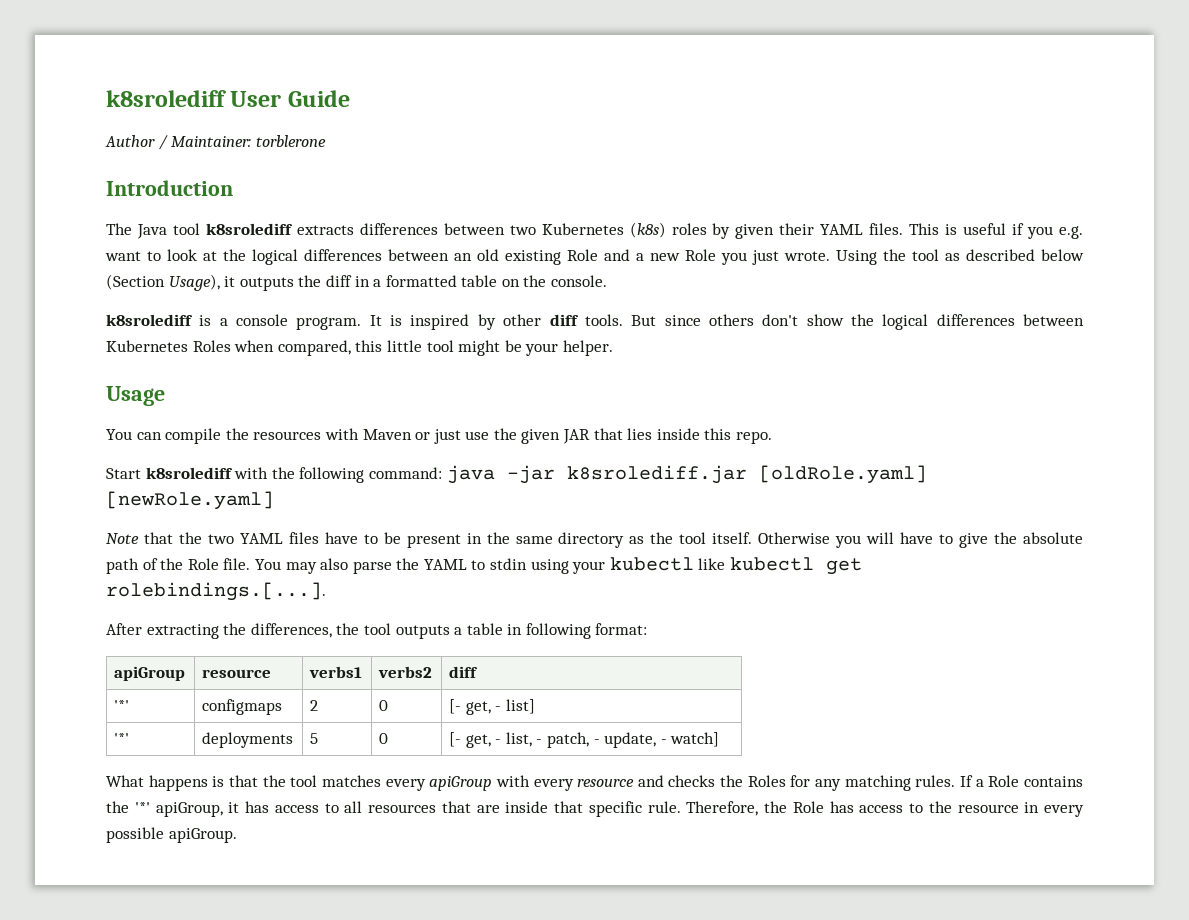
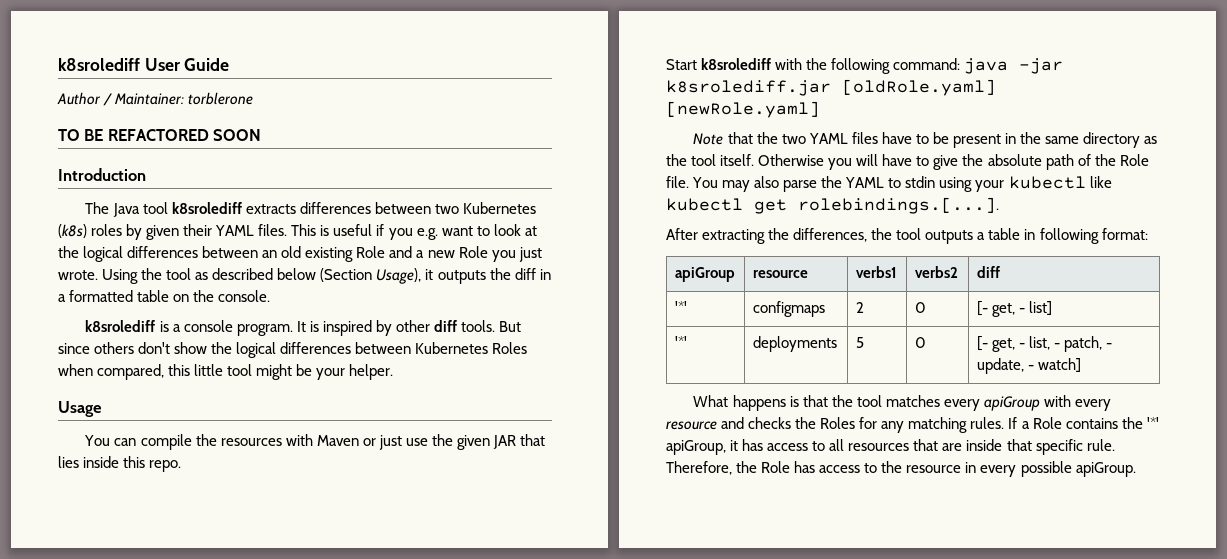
+ TO BE REFACTORED SOON

